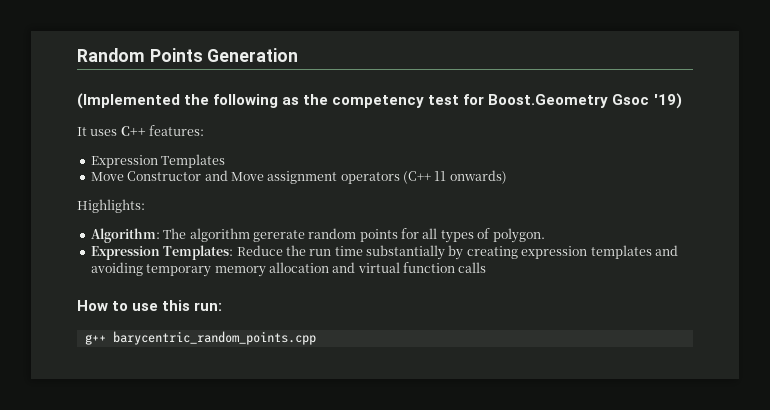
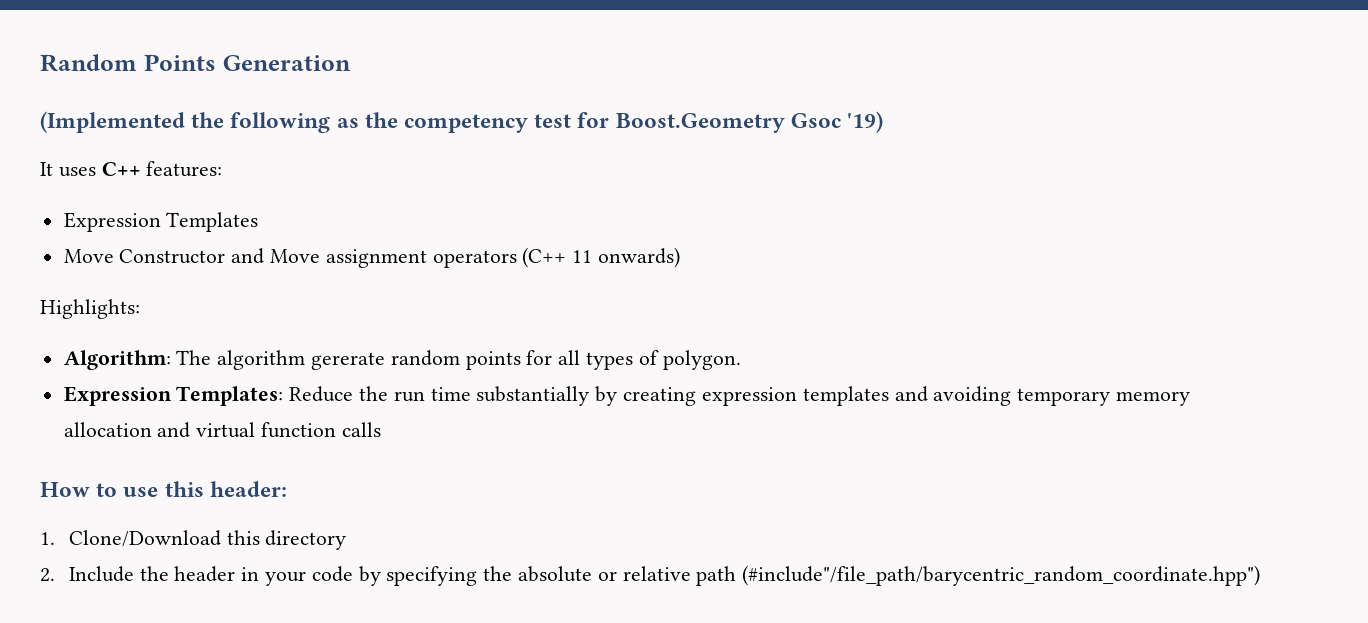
- How to use this run:
- g++ barycentric_random_points.cpp
+ How to use this header:
+ 1. Clone/Download this directory
+ 2. Include the header in your code by specifying the absolute or relative path (#include"/file_path/barycentric_random_coordinate.hpp")

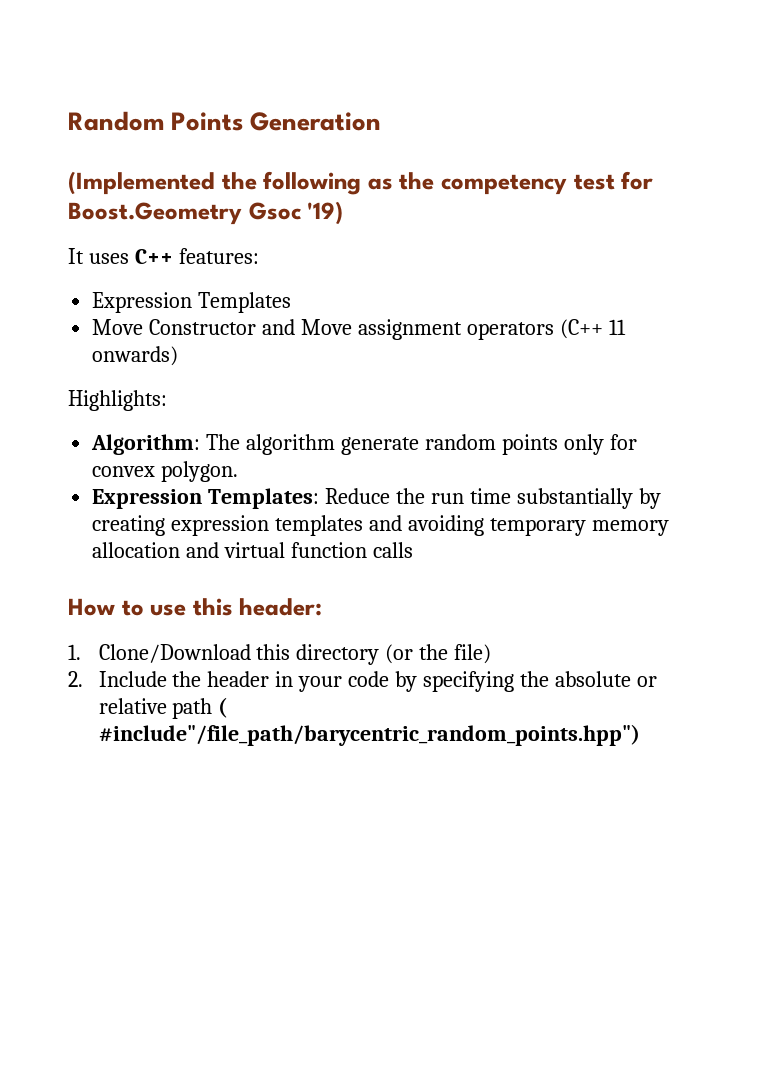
- Algorithm: The algorithm gererate random points for all types of polygon.
+ Algorithm: The algorithm generate random points only for convex polygon.
- 1. Clone/Download this directory
+ 1. Clone/Download this directory (or the file)
- 2. Include the header in your code by specifying the absolute or relative path (#include"/file_path/barycentric_random_coordinate.hpp")
+ 2. Include the header in your code by specifying the absolute or relative path ( #include"/file_path/barycentric_random_points.hpp")

